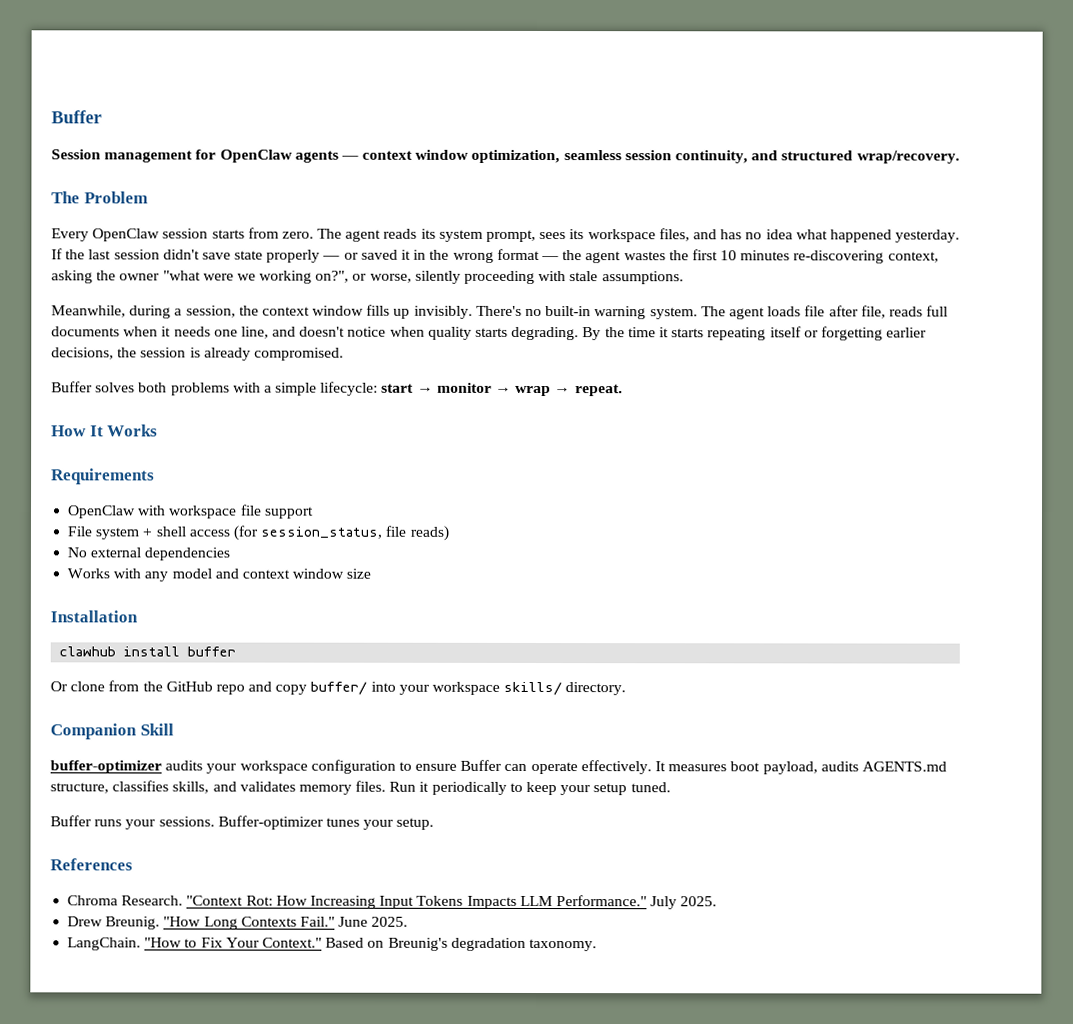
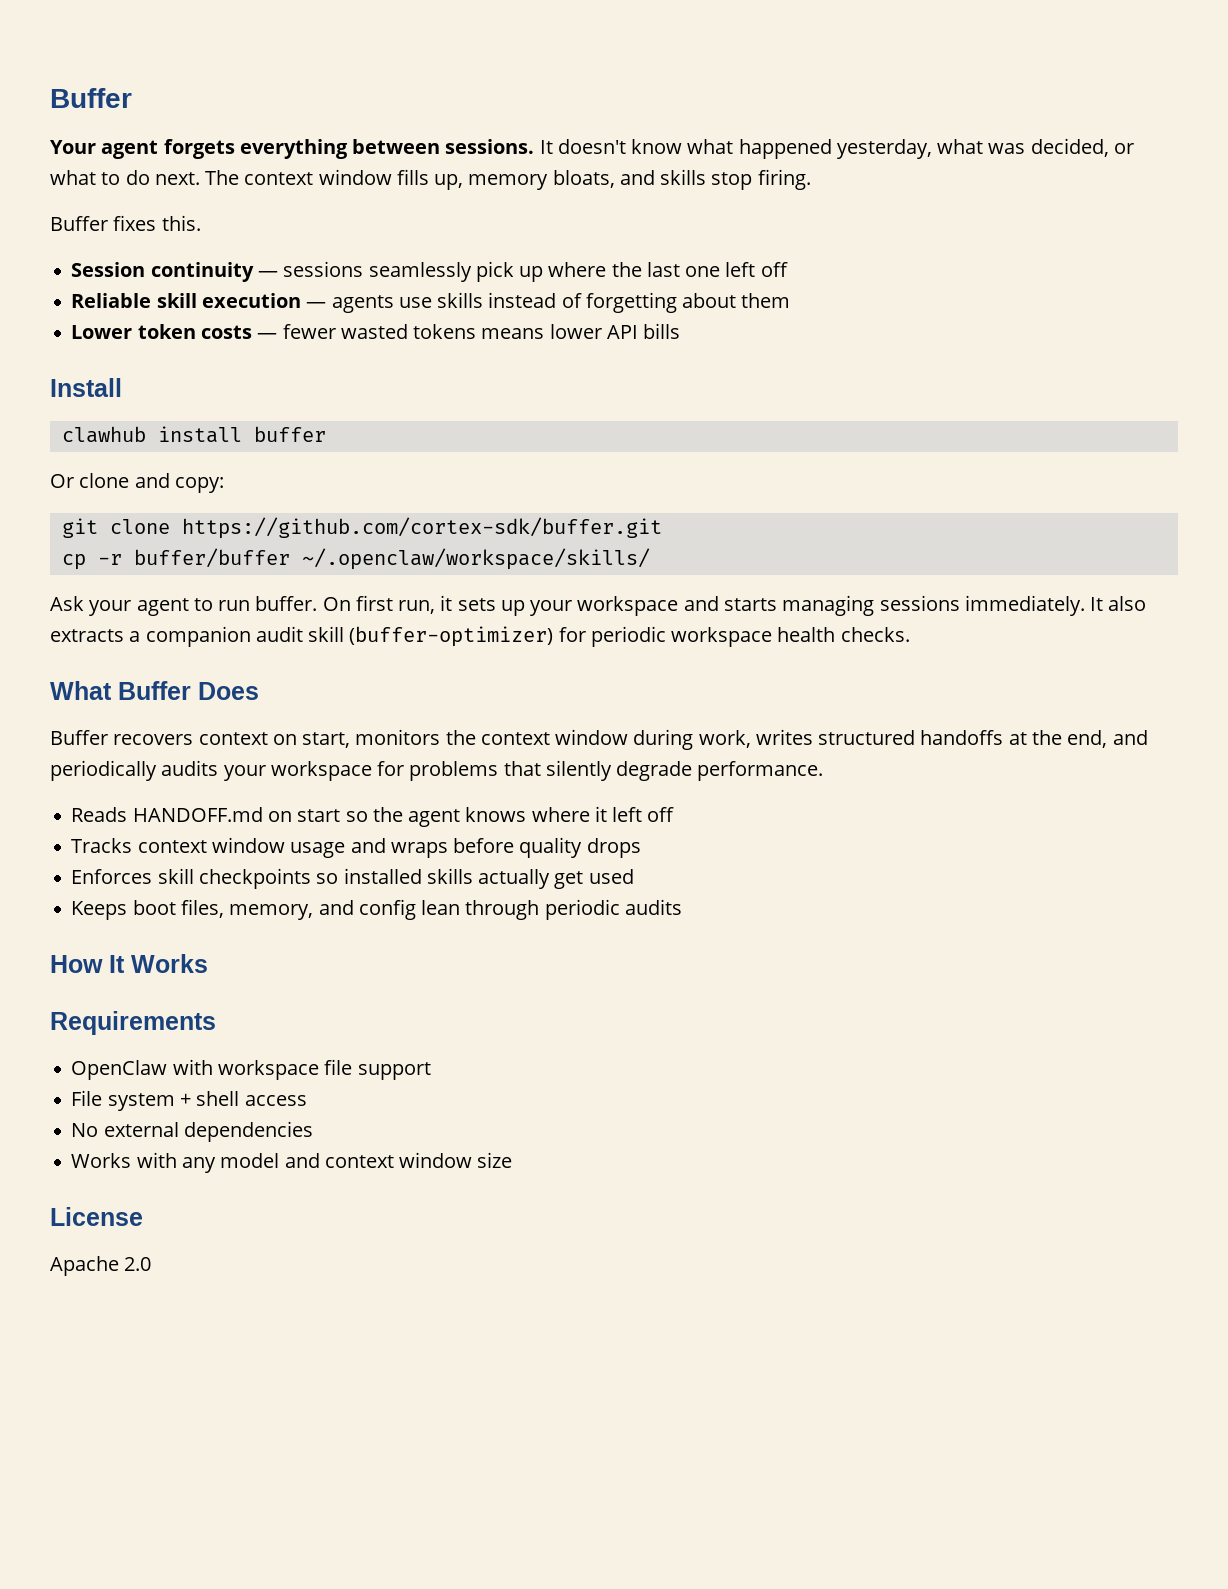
- Session management for OpenClaw agents — context window optimization, seamless session continuity, and structured wrap/recovery.
- The Problem
- Every OpenClaw session starts from zero. The agent reads its system prompt, sees its workspace files, and has no idea what happened yesterday. If the last session didn't save state properly — or saved it in the wrong format — the agent wastes the first 10 minutes re-discovering context, asking the owner "what were we working on?", or worse, silently proceeding with stale assumptions.
- Meanwhile, during a session, the context window fills up invisibly. There's no built-in warning system. The agent loads file after file, reads full documents when it needs one line, and doesn't notice when quality starts degrading. By the time it starts repeating itself or forgetting earlier decisions, the session is already compromised.
- Buffer solves both problems with a simple lifecycle: start → monitor → wrap → repeat.
+ Your agent forgets everything between sessions. It doesn't know what happened yesterday, what was decided, or what to do next. The context window fills up, memory bloats, and skills stop firing.
+ Buffer fixes this.
+ Session continuity — sessions seamlessly pick up where the last one left off
+ Reliable skill execution — agents use skills instead of forgetting about them
+ Lower token costs — fewer wasted tokens means lower API bills
+ Install
+ clawhub install buffer
+ Or clone and copy:
+ git clone https://github.com/cortex-sdk/buffer.git
+ cp -r buffer/buffer ~/.openclaw/workspace/skills/
+ Ask your agent to run buffer. On first run, it sets up your workspace and starts managing sessions immediately. It also extracts a companion audit skill (buffer-optimizer) for periodic workspace health checks.
+ What Buffer Does
+ Buffer recovers context on start, monitors the context window during work, writes structured handoffs at the end, and periodically audits your workspace for problems that silently degrade performance.
+ Reads HANDOFF.md on start so the agent knows where it left off
+ Tracks context window usage and wraps before quality drops
+ Enforces skill checkpoints so installed skills actually get used
+ Keeps boot files, memory, and config lean through periodic audits
- File system + shell access (for session_status, file reads)
+ File system + shell access
- Installation
- clawhub install buffer
- Or clone from the GitHub repo and copy buffer/ into your workspace skills/ directory.
- Companion Skill
- buffer-optimizer audits your workspace configuration to ensure Buffer can operate effectively. It measures boot payload, audits AGENTS.md structure, classifies skills, and validates memory files. Run it periodically to keep your setup tuned.
- Buffer runs your sessions. Buffer-optimizer tunes your setup.
- References
- Chroma Research. "Context Rot: How Increasing Input Tokens Impacts LLM Performance." July 2025.
- Drew Breunig. "How Long Contexts Fail." June 2025.
- LangChain. "How to Fix Your Context." Based on Breunig's degradation taxonomy.
+ License
+ Apache 2.0

